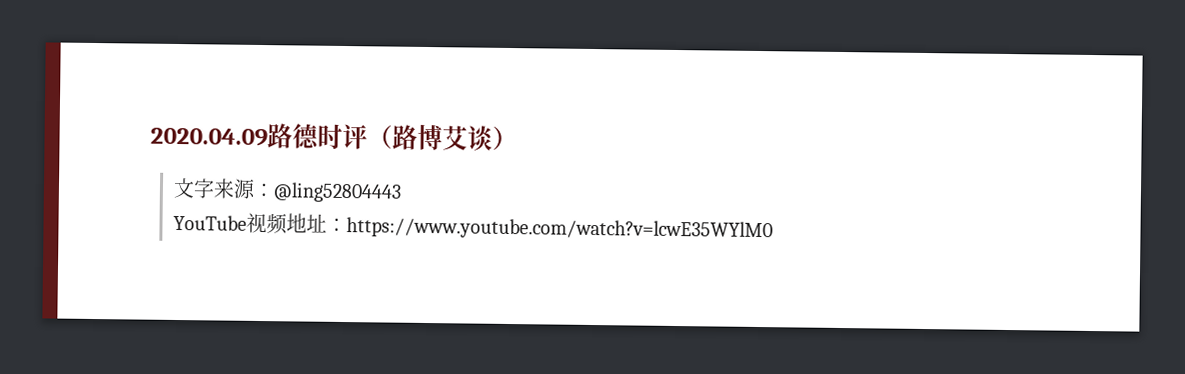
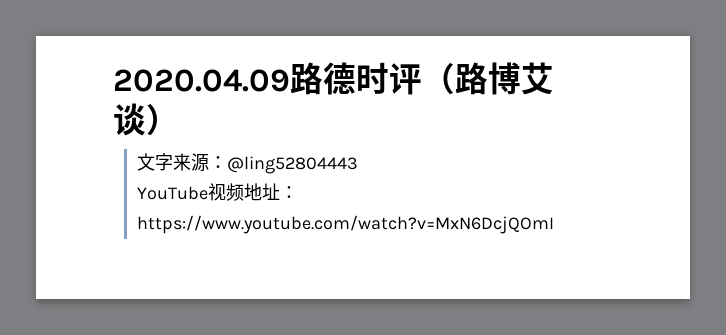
- YouTube视频地址：https://www.youtube.com/watch?v=lcwE35WYlM0
+ YouTube视频地址：https://www.youtube.com/watch?v=MxN6DcjQOmI

